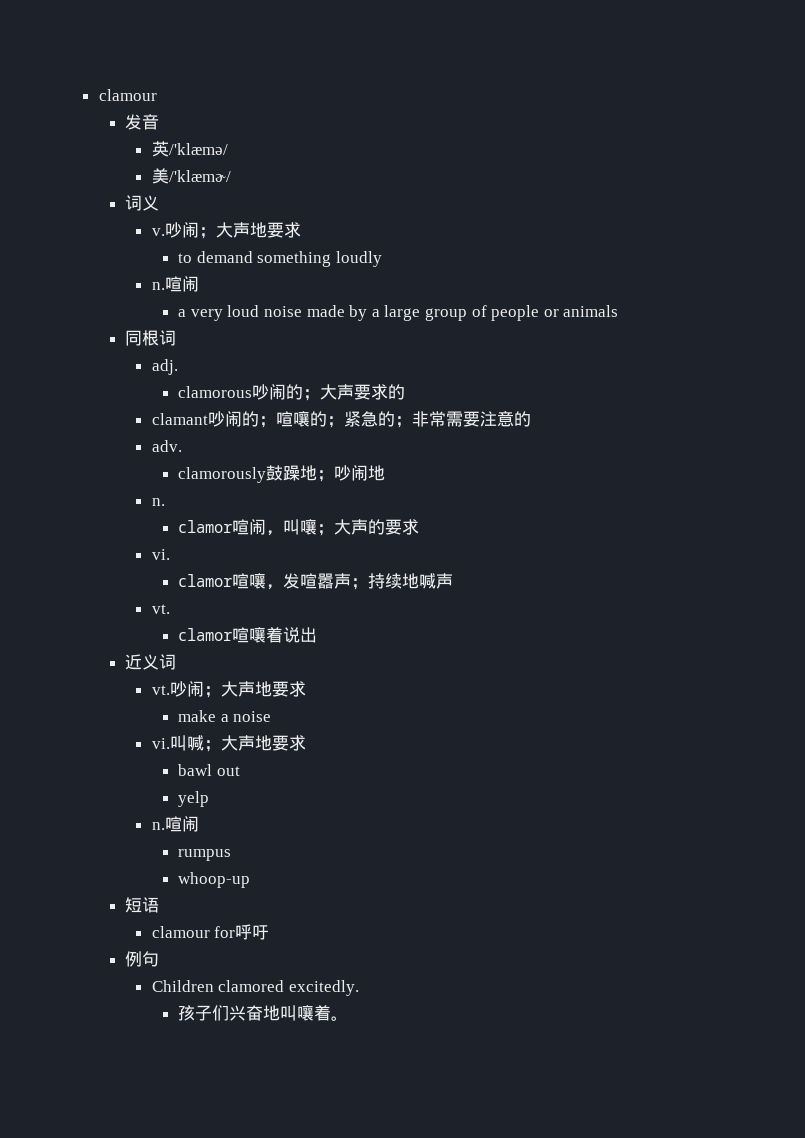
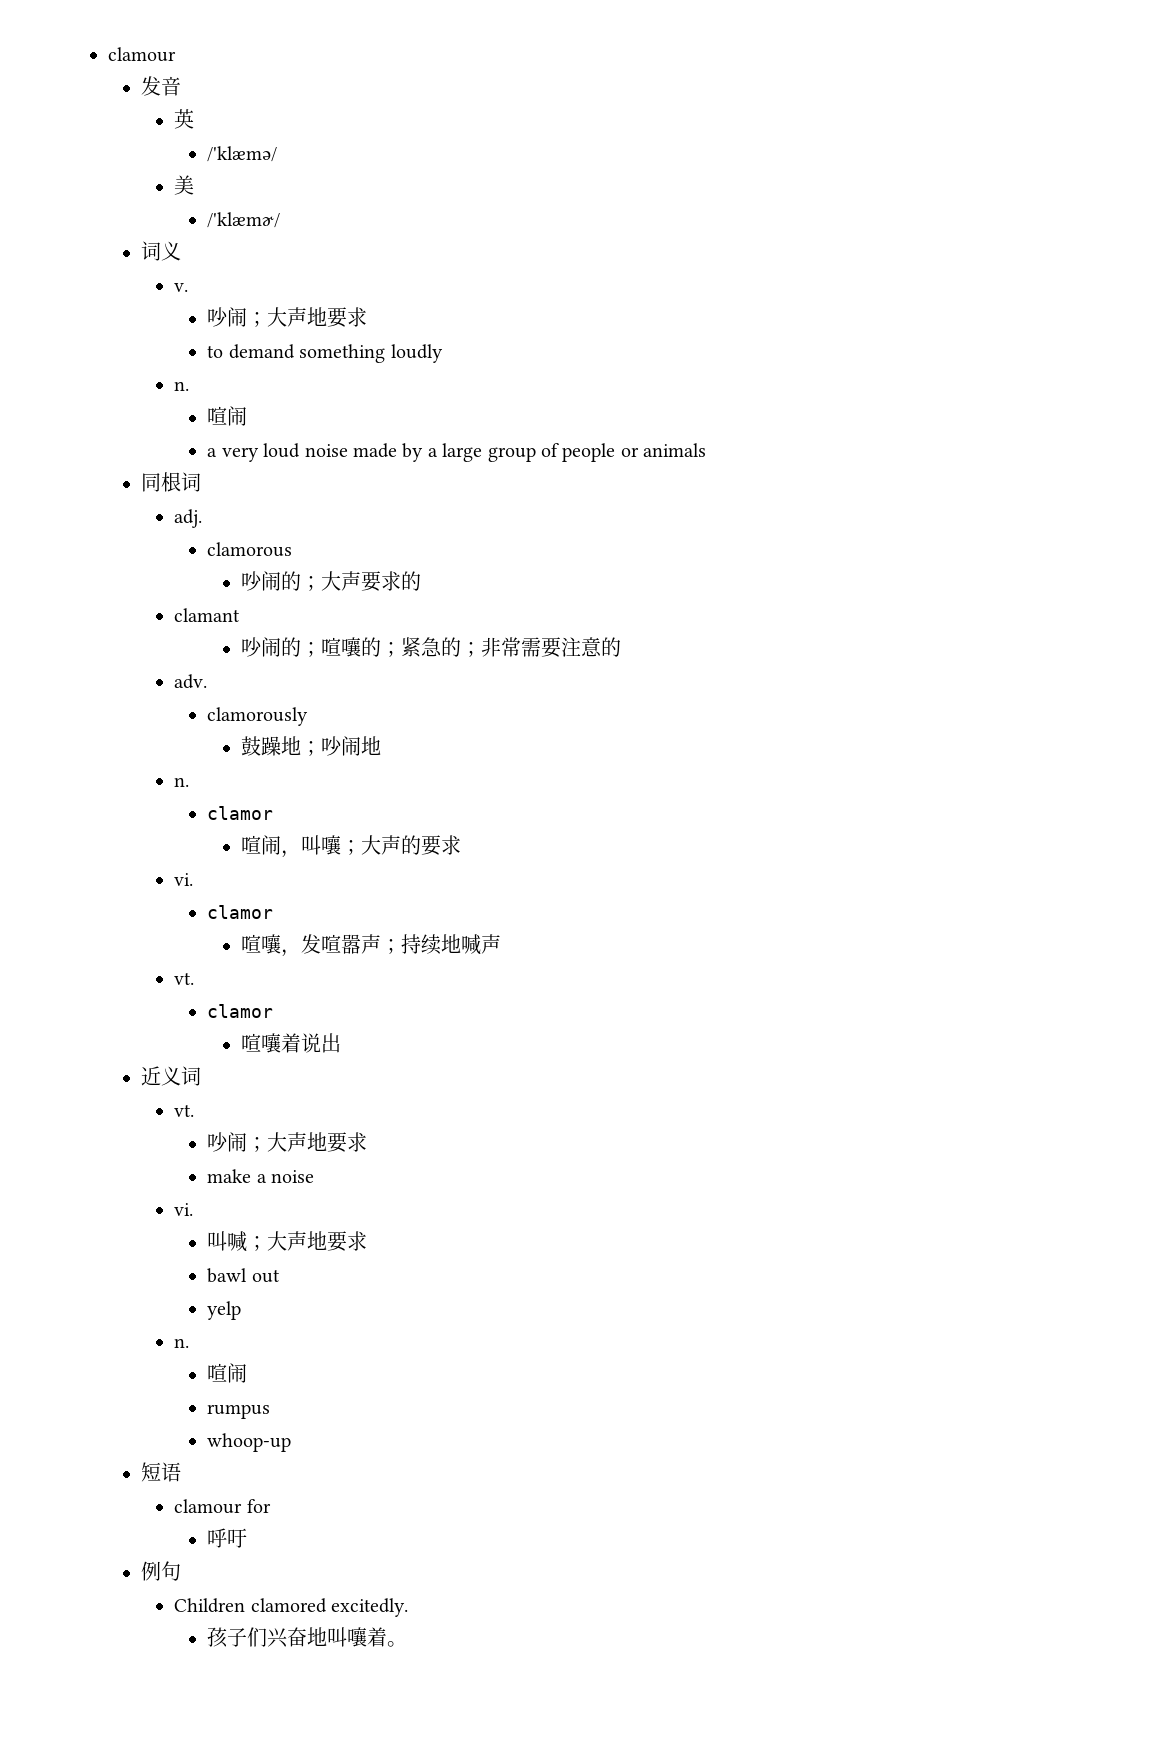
- 英/'klæmə/
+ 英
+ /'klæmə/
- 美/'klæmɚ/
+ 美
+ /'klæmɚ/
- v.吵闹；大声地要求
+ v.
+ 吵闹；大声地要求
  to demand something loudly
- n.喧闹
+ n.
+ 喧闹
- clamorous吵闹的；大声要求的
+ clamorous
+ 吵闹的；大声要求的
- clamant吵闹的；喧嚷的；紧急的；非常需要注意的
+ clamant
+ 吵闹的；喧嚷的；紧急的；非常需要注意的
- clamorously鼓躁地；吵闹地
+ clamorously
+ 鼓躁地；吵闹地
  n.
- clamor喧闹，叫嚷；大声的要求
+ clamor
+ 喧闹，叫嚷；大声的要求
  vi.
- clamor喧嚷，发喧嚣声；持续地喊声
+ clamor
+ 喧嚷，发喧嚣声；持续地喊声
  vt.
- clamor喧嚷着说出
+ clamor
+ 喧嚷着说出
  近义词
- vt.吵闹；大声地要求
+ vt.
+ 吵闹；大声地要求
  make a noise
- vi.叫喊；大声地要求
+ vi.
+ 叫喊；大声地要求
  yelp
- n.喧闹
+ n.
+ 喧闹
- clamour for呼吁
+ clamour for
+ 呼吁

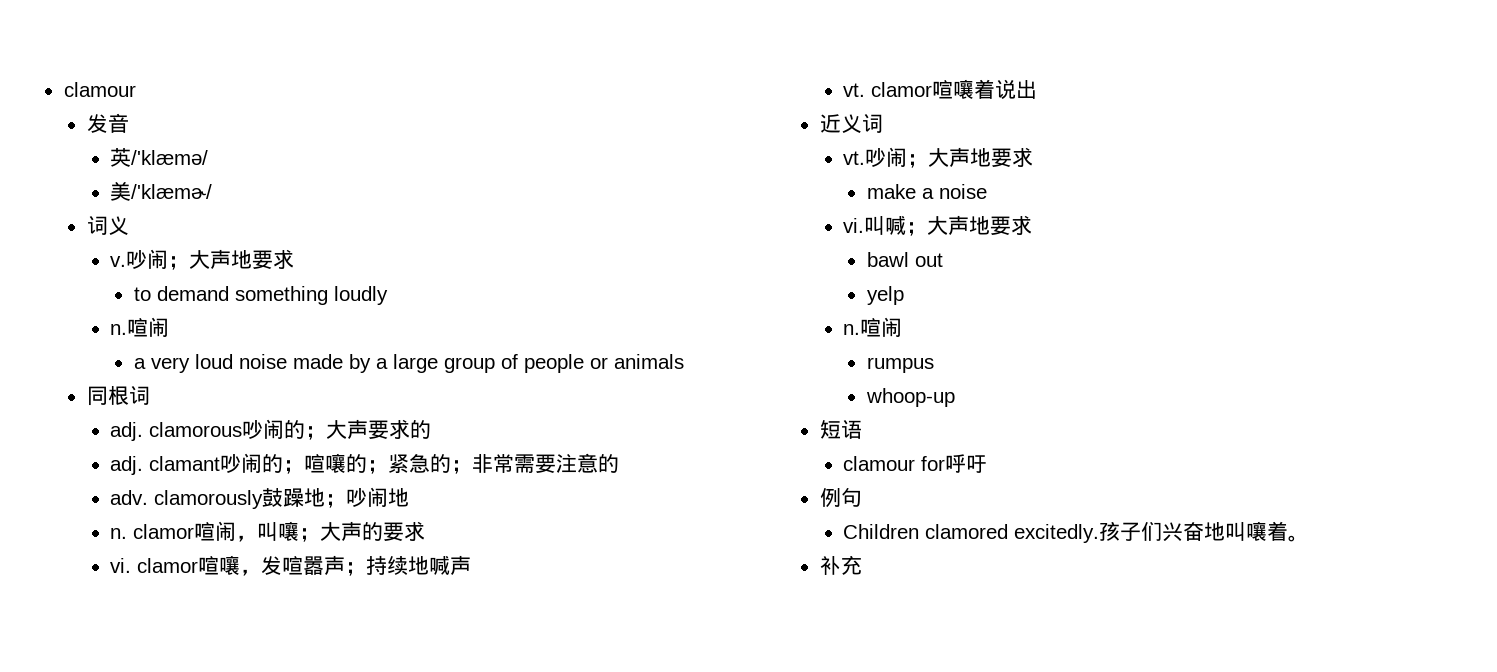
- 英
- /'klæmə/
+ 英/'klæmə/
- 美
- /'klæmɚ/
+ 美/'klæmɚ/
- v.
- 吵闹；大声地要求
+ v.吵闹；大声地要求
  to demand something loudly
- n.
- 喧闹
+ n.喧闹
- adj.
- clamorous
- 吵闹的；大声要求的
+ adj. clamorous吵闹的；大声要求的
- clamant
- 吵闹的；喧嚷的；紧急的；非常需要注意的
+ adj. clamant吵闹的；喧嚷的；紧急的；非常需要注意的
- adv.
- clamorously
- 鼓躁地；吵闹地
- n.
- clamor
- 喧闹，叫嚷；大声的要求
- vi.
- clamor
- 喧嚷，发喧嚣声；持续地喊声
- vt.
- clamor
- 喧嚷着说出
+ adv. clamorously鼓躁地；吵闹地
+ n. clamor喧闹，叫嚷；大声的要求
+ vi. clamor喧嚷，发喧嚣声；持续地喊声
+ vt. clamor喧嚷着说出
  近义词
- vt.
- 吵闹；大声地要求
+ vt.吵闹；大声地要求
  make a noise
- vi.
- 叫喊；大声地要求
+ vi.叫喊；大声地要求
  yelp
- n.
- 喧闹
+ n.喧闹
- clamour for
- 呼吁
+ clamour for呼吁
- Children clamored excitedly.
- 孩子们兴奋地叫嚷着。
+ Children clamored excitedly.孩子们兴奋地叫嚷着。
+ 补充

